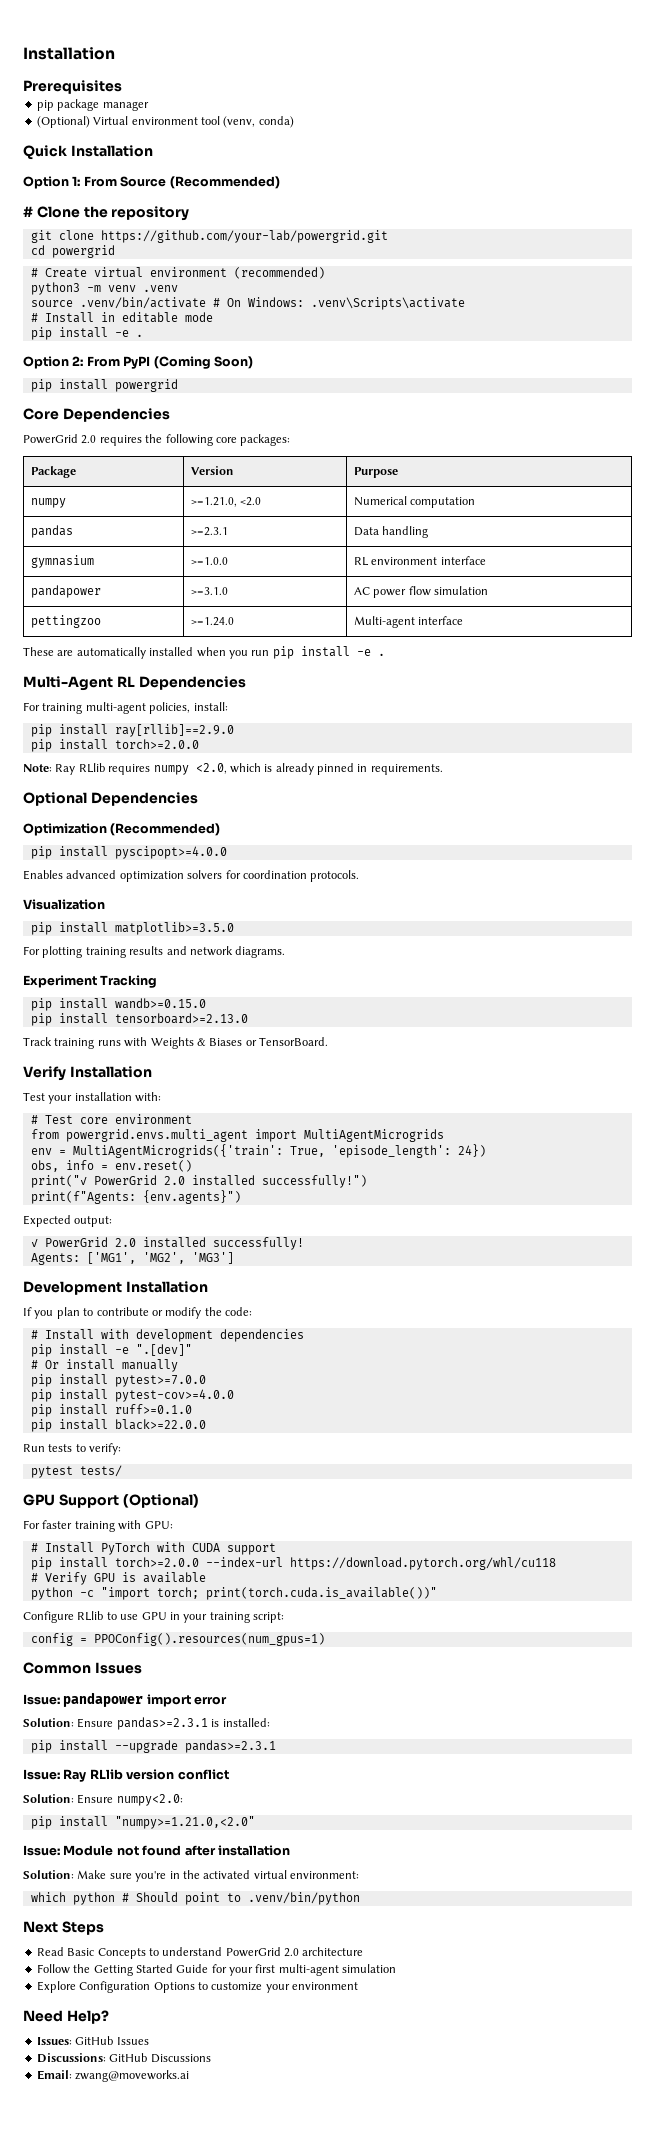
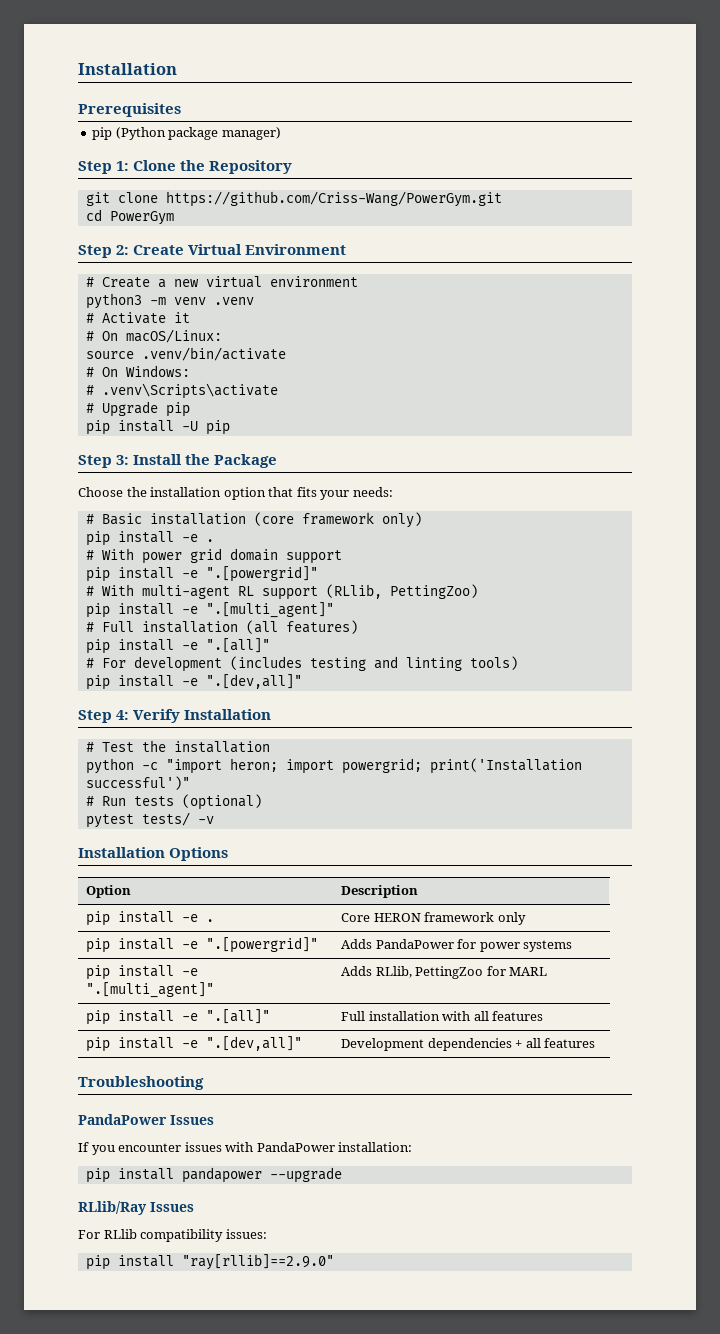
- pip package manager
- (Optional) Virtual environment tool (venv, conda)
- Quick Installation
- Option 1: From Source (Recommended)
- # Clone the repository
+ pip (Python package manager)
+ Step 1: Clone the Repository
- git clone https://github.com/your-lab/powergrid.git
+ git clone https://github.com/Criss-Wang/PowerGym.git
- cd powergrid
+ cd PowerGym
+ Step 2: Create Virtual Environment
- # Create virtual environment (recommended)
+ # Create a new virtual environment
+ # Activate it
+ # On macOS/Linux:
- source .venv/bin/activate # On Windows: .venv\Scripts\activate
+ source .venv/bin/activate
+ # On Windows:
+ # .venv\Scripts\activate
- # Install in editable mode
+ # Upgrade pip
+ pip install -U pip
+ Step 3: Install the Package
+ Choose the installation option that fits your needs:
+ # Basic installation (core framework only)
  pip install -e .
- Option 2: From PyPI (Coming Soon)
- pip install powergrid
- Core Dependencies
- PowerGrid 2.0 requires the following core packages:
- Package | Version | Purpose
- numpy | >=1.21.0, <2.0 | Numerical computation
- pandas | >=2.3.1 | Data handling
- gymnasium | >=1.0.0 | RL environment interface
- pandapower | >=3.1.0 | AC power flow simulation
- pettingzoo | >=1.24.0 | Multi-agent interface
- These are automatically installed when you run pip install -e .
- Multi-Agent RL Dependencies
- For training multi-agent policies, install:
- pip install ray[rllib]==2.9.0
- pip install torch>=2.0.0
- Note: Ray RLlib requires numpy <2.0, which is already pinned in requirements.
- Optional Dependencies
- Optimization (Recommended)
- pip install pyscipopt>=4.0.0
- Enables advanced optimization solvers for coordination protocols.
- Visualization
- pip install matplotlib>=3.5.0
- For plotting training results and network diagrams.
- Experiment Tracking
- pip install wandb>=0.15.0
- pip install tensorboard>=2.13.0
- Track training runs with Weights & Biases or TensorBoard.
- Verify Installation
- Test your installation with:
- # Test core environment
- from powergrid.envs.multi_agent import MultiAgentMicrogrids
- env = MultiAgentMicrogrids({'train': True, 'episode_length': 24})
- obs, info = env.reset()
- print("✓ PowerGrid 2.0 installed successfully!")
- print(f"Agents: {env.agents}")
- Expected output:
- ✓ PowerGrid 2.0 installed successfully!
- Agents: ['MG1', 'MG2', 'MG3']
- Development Installation
- If you plan to contribute or modify the code:
- # Install with development dependencies
- pip install -e ".[dev]"
- # Or install manually
- pip install pytest>=7.0.0
- pip install pytest-cov>=4.0.0
- pip install ruff>=0.1.0
- pip install black>=22.0.0
- Run tests to verify:
- pytest tests/
- GPU Support (Optional)
- For faster training with GPU:
- # Install PyTorch with CUDA support
- pip install torch>=2.0.0 --index-url https://download.pytorch.org/whl/cu118
- # Verify GPU is available
- python -c "import torch; print(torch.cuda.is_available())"
- Configure RLlib to use GPU in your training script:
- config = PPOConfig().resources(num_gpus=1)
- Common Issues
- Issue: pandapower import error
- Solution: Ensure pandas>=2.3.1 is installed:
- pip install --upgrade pandas>=2.3.1
- Issue: Ray RLlib version conflict
- Solution: Ensure numpy<2.0:
- pip install "numpy>=1.21.0,<2.0"
- Issue: Module not found after installation
- Solution: Make sure you're in the activated virtual environment:
- which python # Should point to .venv/bin/python
- Next Steps
- Read Basic Concepts to understand PowerGrid 2.0 architecture
- Follow the Getting Started Guide for your first multi-agent simulation
- Explore Configuration Options to customize your environment
- Need Help?
- Issues: GitHub Issues
- Discussions: GitHub Discussions
- Email: zwang@moveworks.ai
+ # With power grid domain support
+ pip install -e ".[powergrid]"
+ # With multi-agent RL support (RLlib, PettingZoo)
+ pip install -e ".[multi_agent]"
+ # Full installation (all features)
+ pip install -e ".[all]"
+ # For development (includes testing and linting tools)
+ pip install -e ".[dev,all]"
+ Step 4: Verify Installation
+ # Test the installation
+ python -c "import heron; import powergrid; print('Installation successful')"
+ # Run tests (optional)
+ pytest tests/ -v
+ Installation Options
+ Option | Description
+ pip install -e . | Core HERON framework only
+ pip install -e ".[powergrid]" | Adds PandaPower for power systems
+ pip install -e ".[multi_agent]" | Adds RLlib, PettingZoo for MARL
+ pip install -e ".[all]" | Full installation with all features
+ pip install -e ".[dev,all]" | Development dependencies + all features
+ Troubleshooting
+ PandaPower Issues
+ If you encounter issues with PandaPower installation:
+ pip install pandapower --upgrade
+ RLlib/Ray Issues
+ For RLlib compatibility issues:
+ pip install "ray[rllib]==2.9.0"

